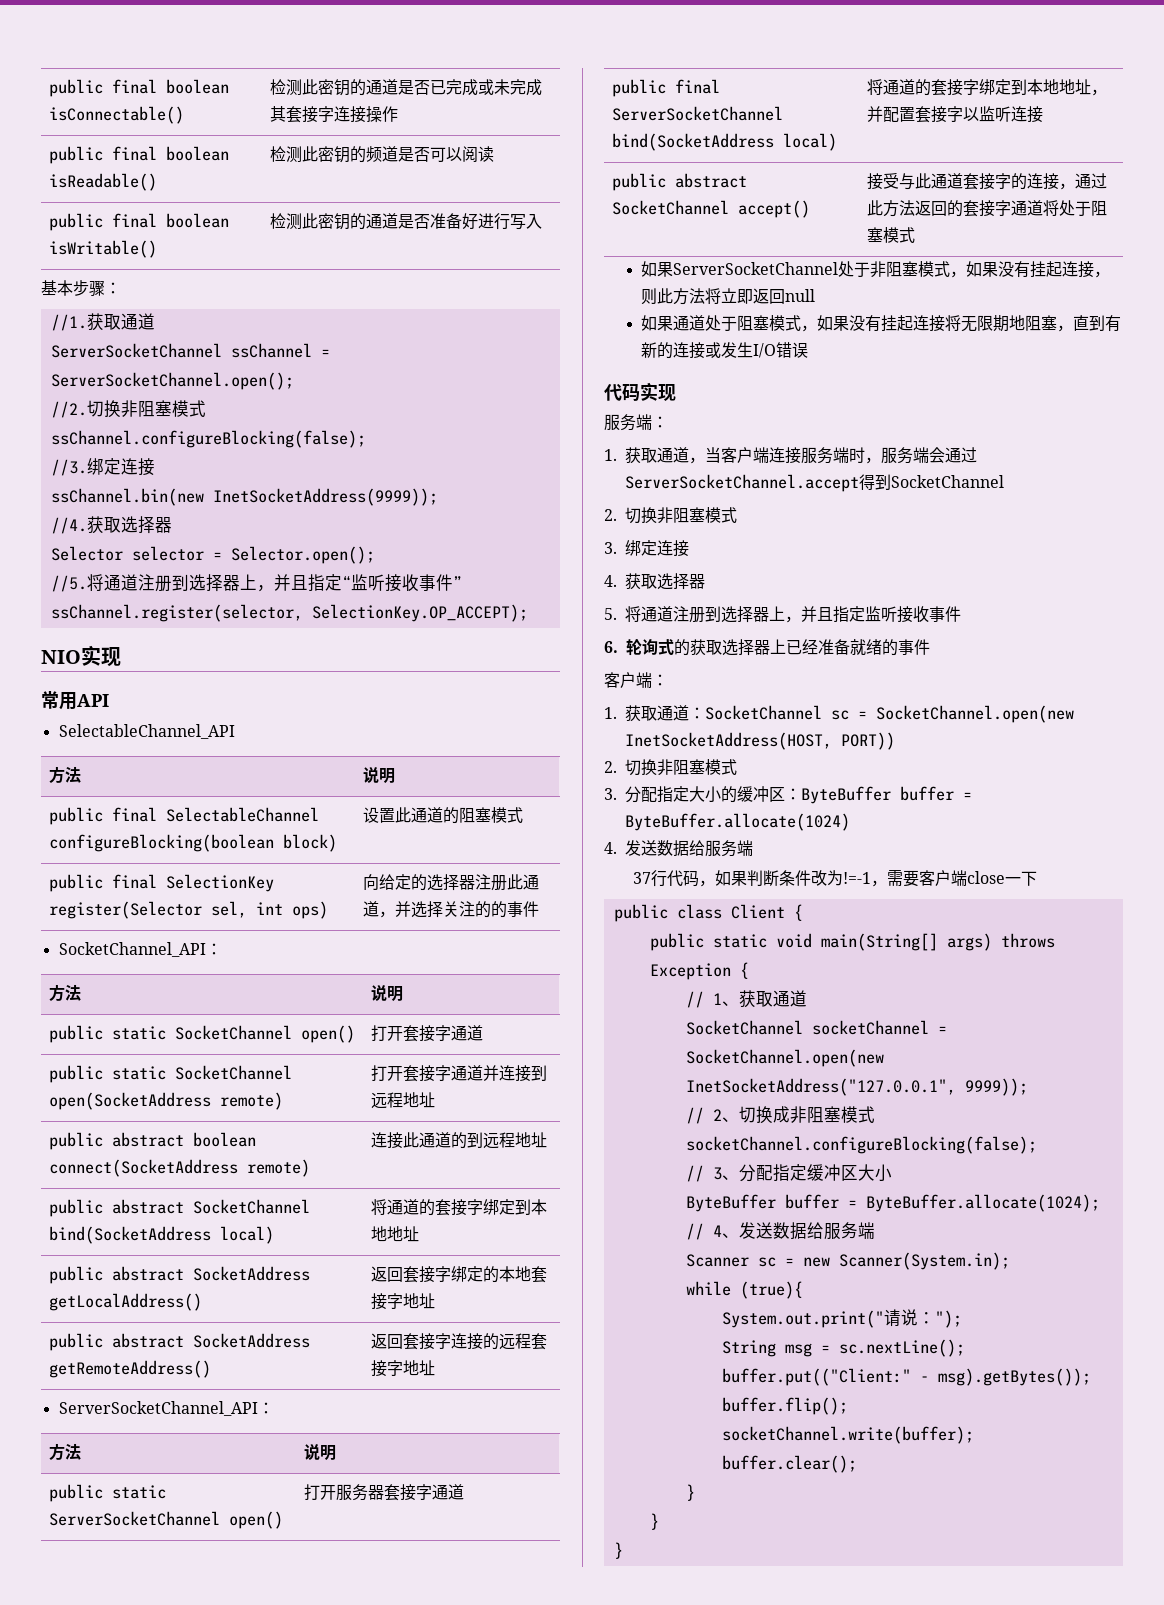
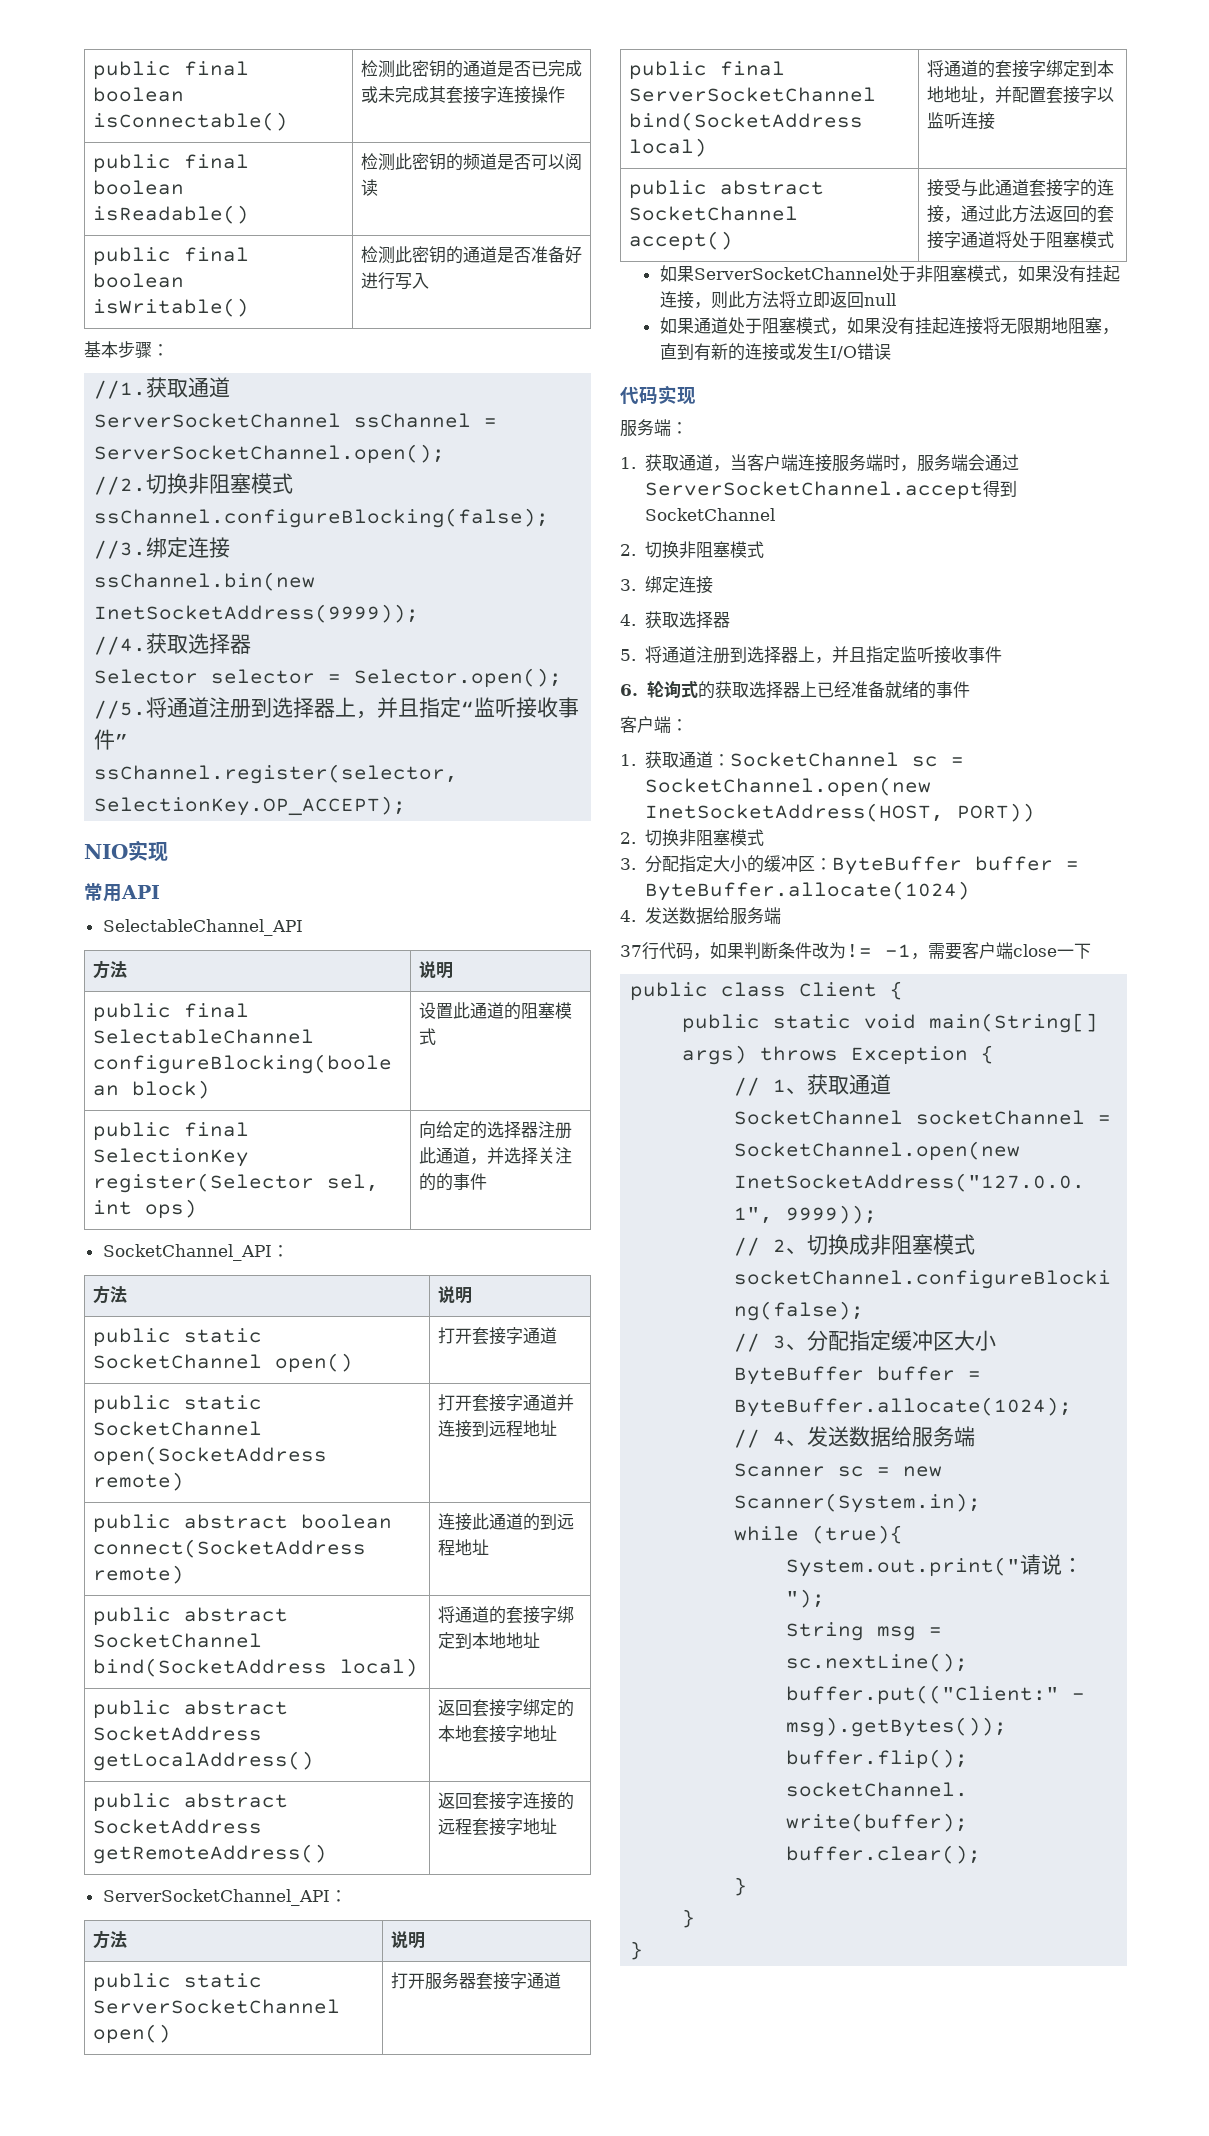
- 37行代码，如果判断条件改为!=-1，需要客户端close一下
+ 37行代码，如果判断条件改为!= -1，需要客户端close一下

